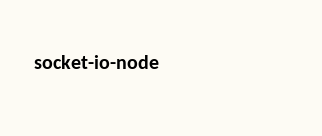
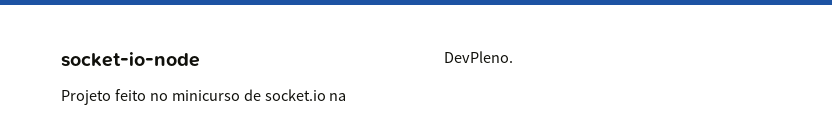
+ Projeto feito no minicurso de socket.io na DevPleno.

